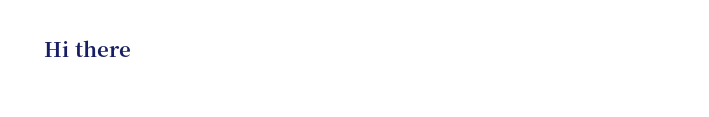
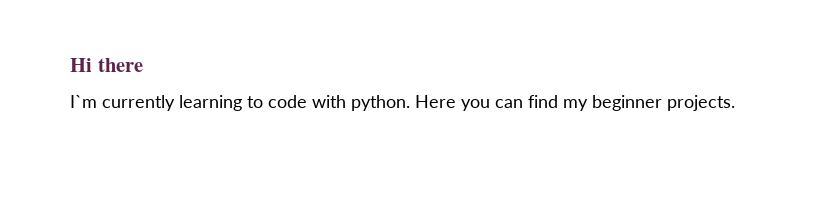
+ I`m currently learning to code with python. Here you can find my beginner projects.

